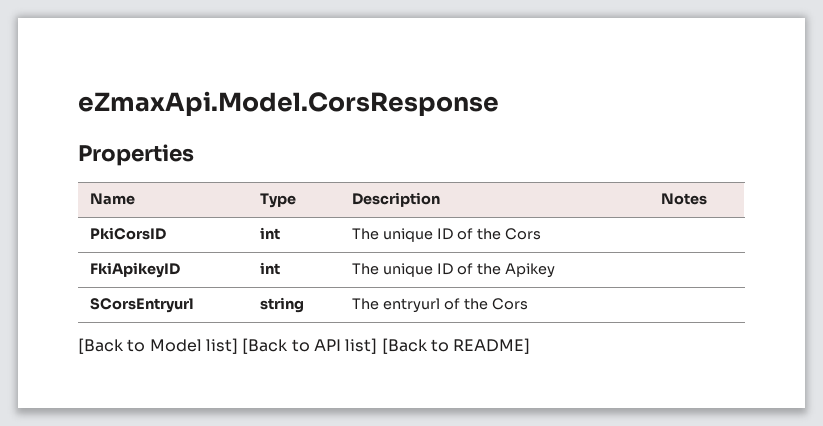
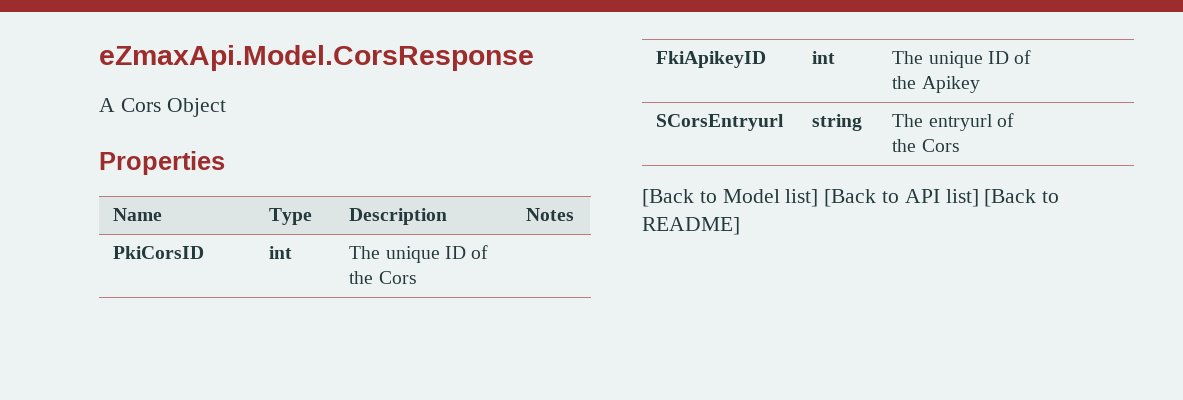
+ A Cors Object

